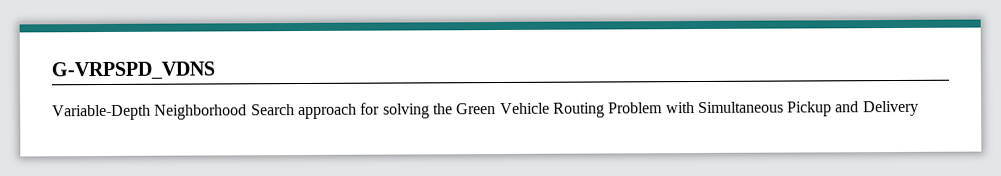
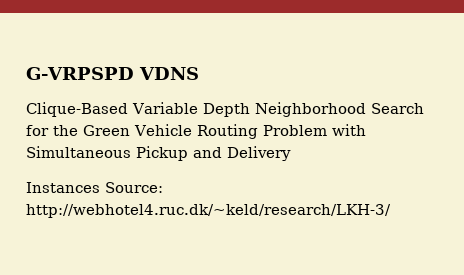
- G-VRPSPD_VDNS
- Variable-Depth Neighborhood Search approach for solving the Green Vehicle Routing Problem with Simultaneous Pickup and Delivery
+ G-VRPSPD VDNS
+ Clique-Based Variable Depth Neighborhood Search for the Green Vehicle Routing Problem with Simultaneous Pickup and Delivery
+ Instances Source: http://webhotel4.ruc.dk/~keld/research/LKH-3/

